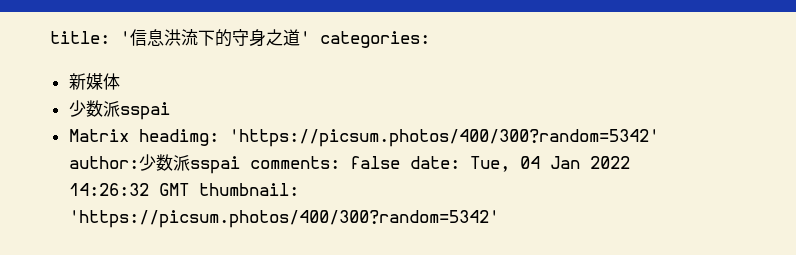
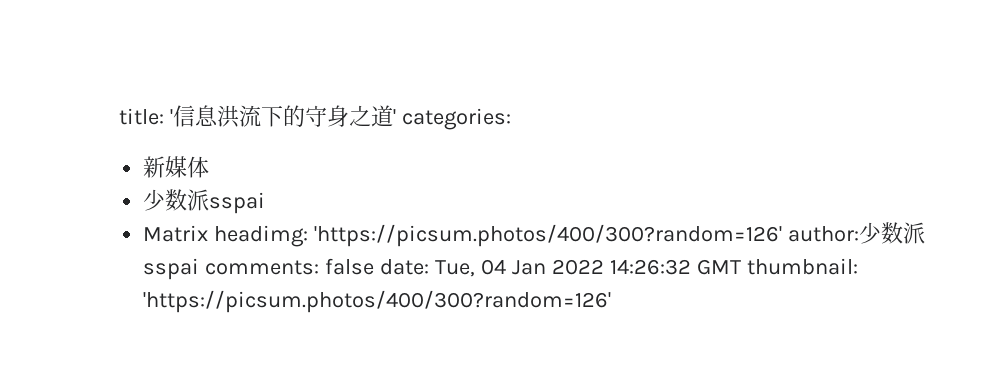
- Matrix headimg: 'https://picsum.photos/400/300?random=5342' author:少数派sspai comments: false date: Tue, 04 Jan 2022 14:26:32 GMT thumbnail: 'https://picsum.photos/400/300?random=5342'
+ Matrix headimg: 'https://picsum.photos/400/300?random=126' author:少数派sspai comments: false date: Tue, 04 Jan 2022 14:26:32 GMT thumbnail: 'https://picsum.photos/400/300?random=126'

